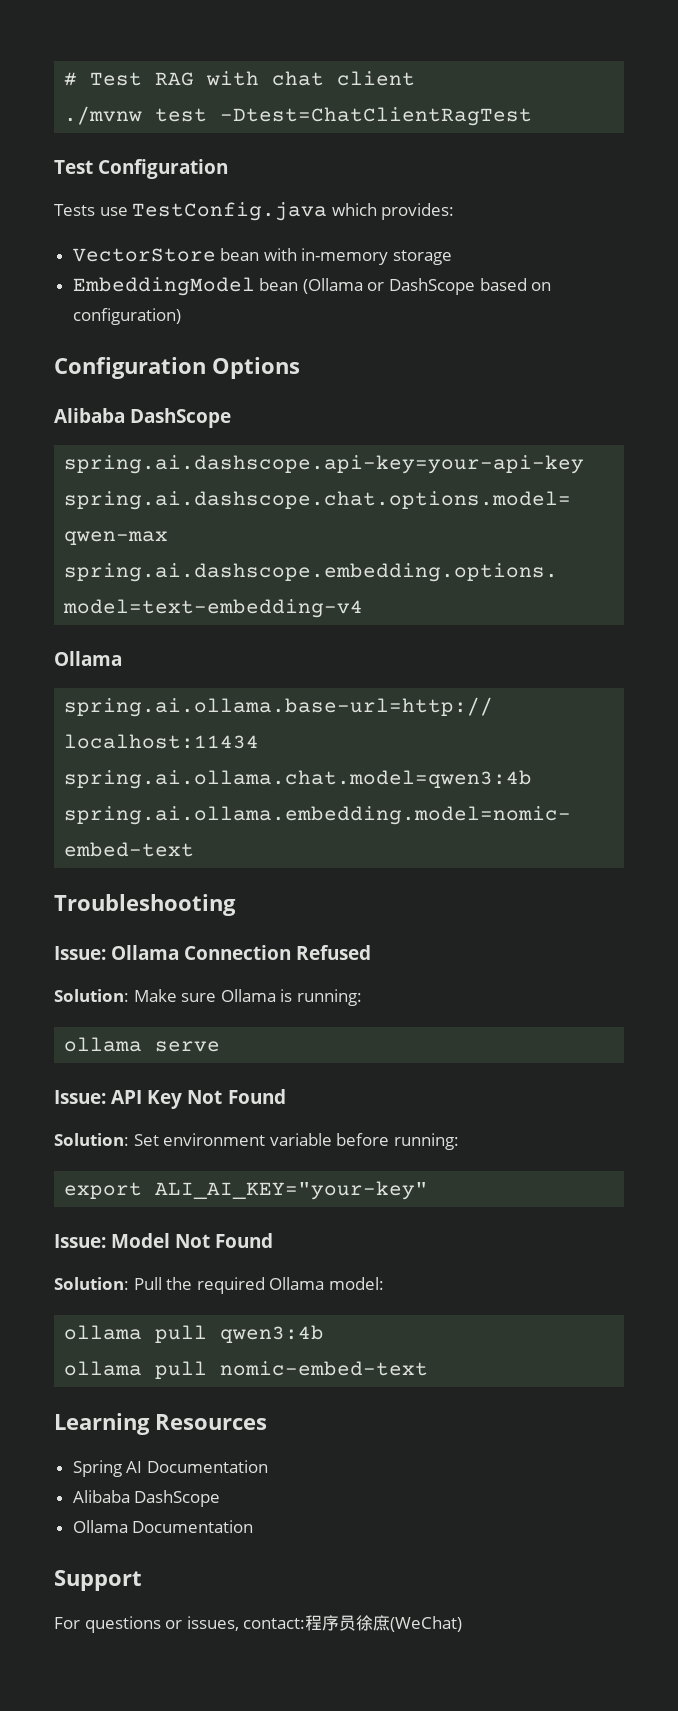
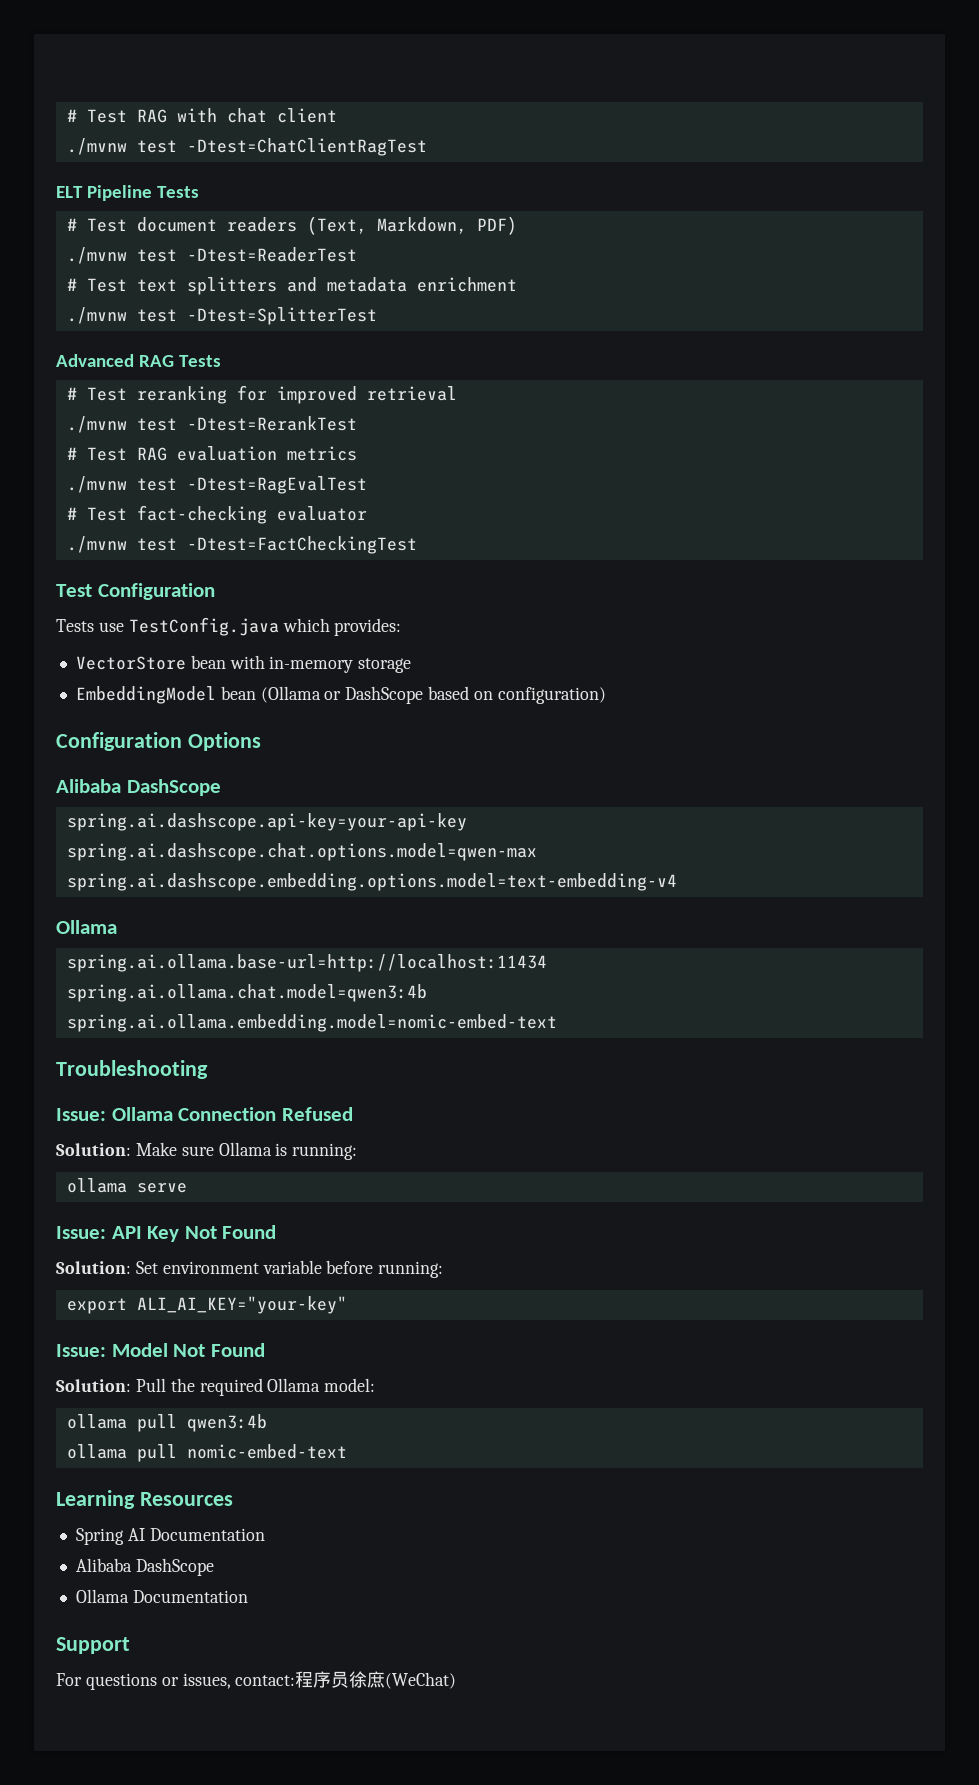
+ ELT Pipeline Tests
+ # Test document readers (Text, Markdown, PDF)
+ ./mvnw test -Dtest=ReaderTest
+ # Test text splitters and metadata enrichment
+ ./mvnw test -Dtest=SplitterTest
+ Advanced RAG Tests
+ # Test reranking for improved retrieval
+ ./mvnw test -Dtest=RerankTest
+ # Test RAG evaluation metrics
+ ./mvnw test -Dtest=RagEvalTest
+ # Test fact-checking evaluator
+ ./mvnw test -Dtest=FactCheckingTest

